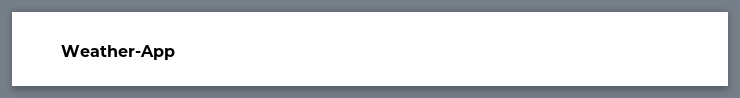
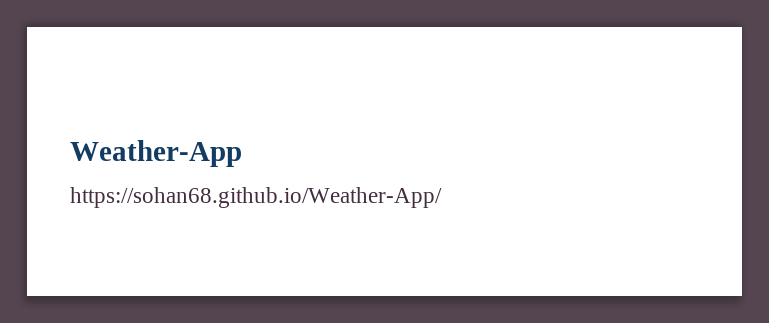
+ https://sohan68.github.io/Weather-App/

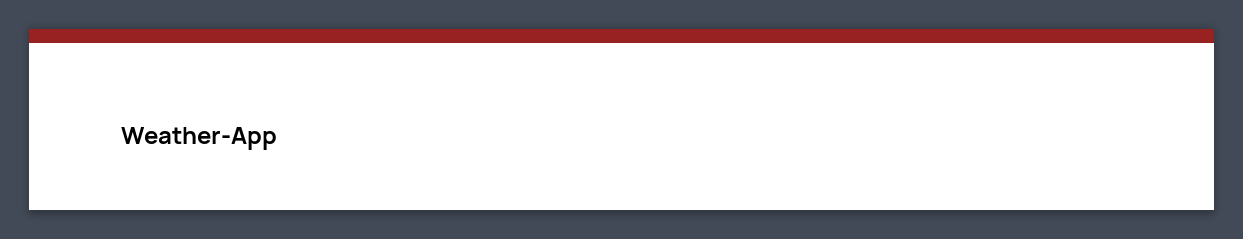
- https://sohan68.github.io/Weather-App/

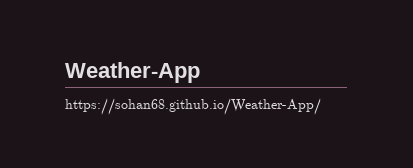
+ https://sohan68.github.io/Weather-App/

